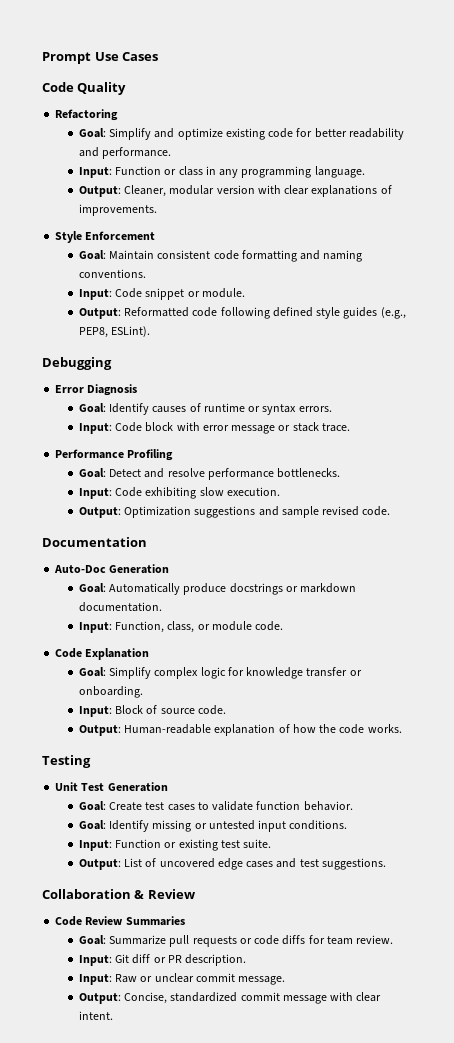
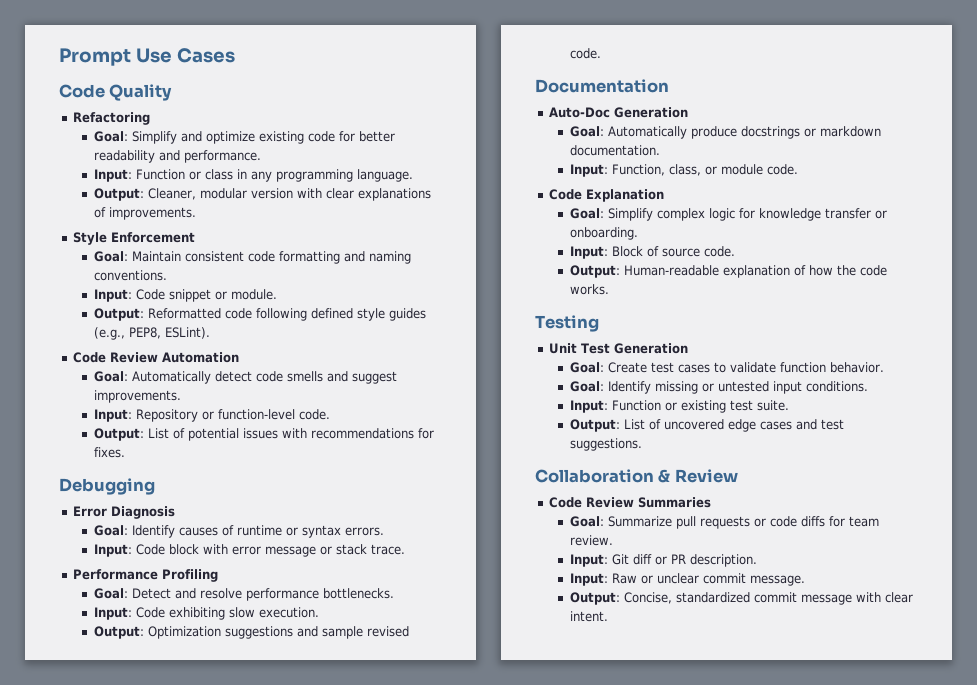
+ Code Review Automation
+ Goal: Automatically detect code smells and suggest improvements.
+ Input: Repository or function-level code.
+ Output: List of potential issues with recommendations for fixes.

